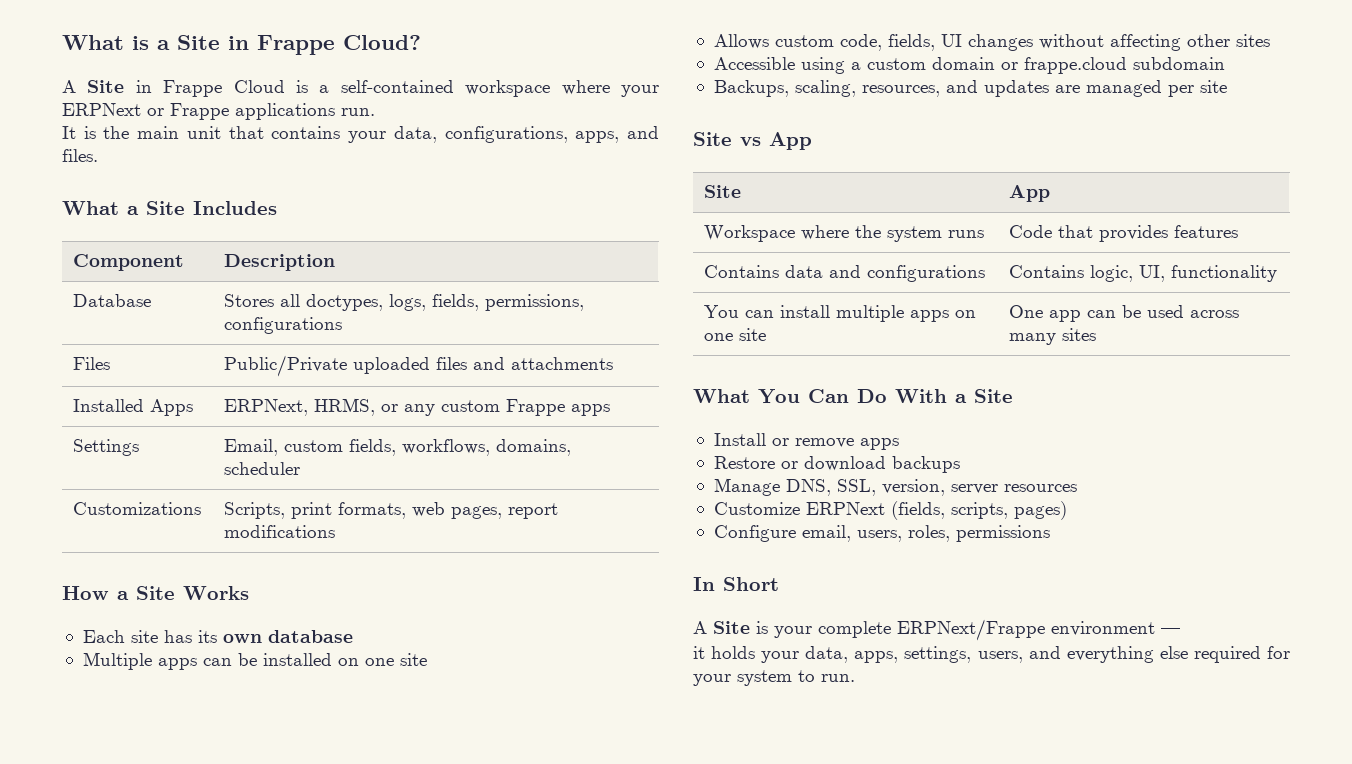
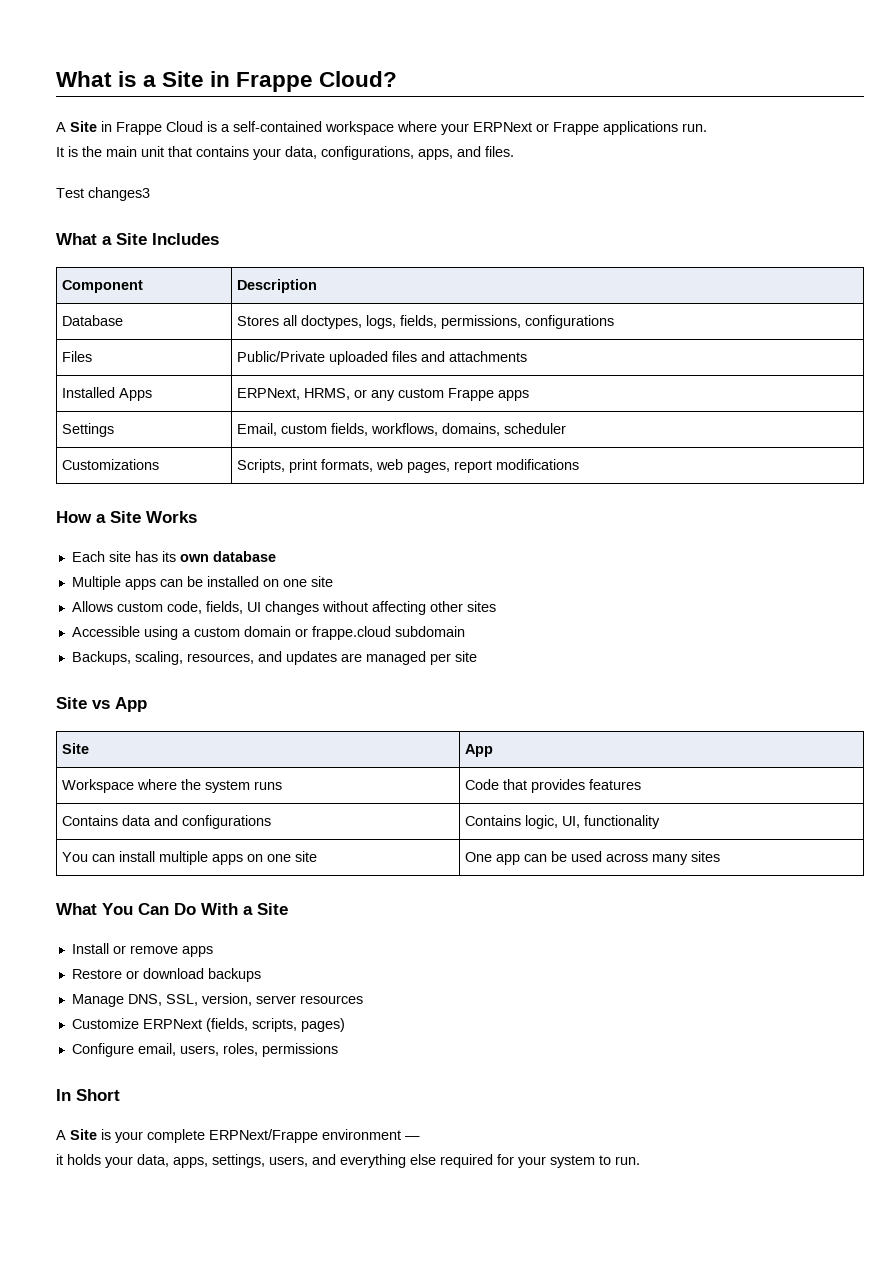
+ Test changes3

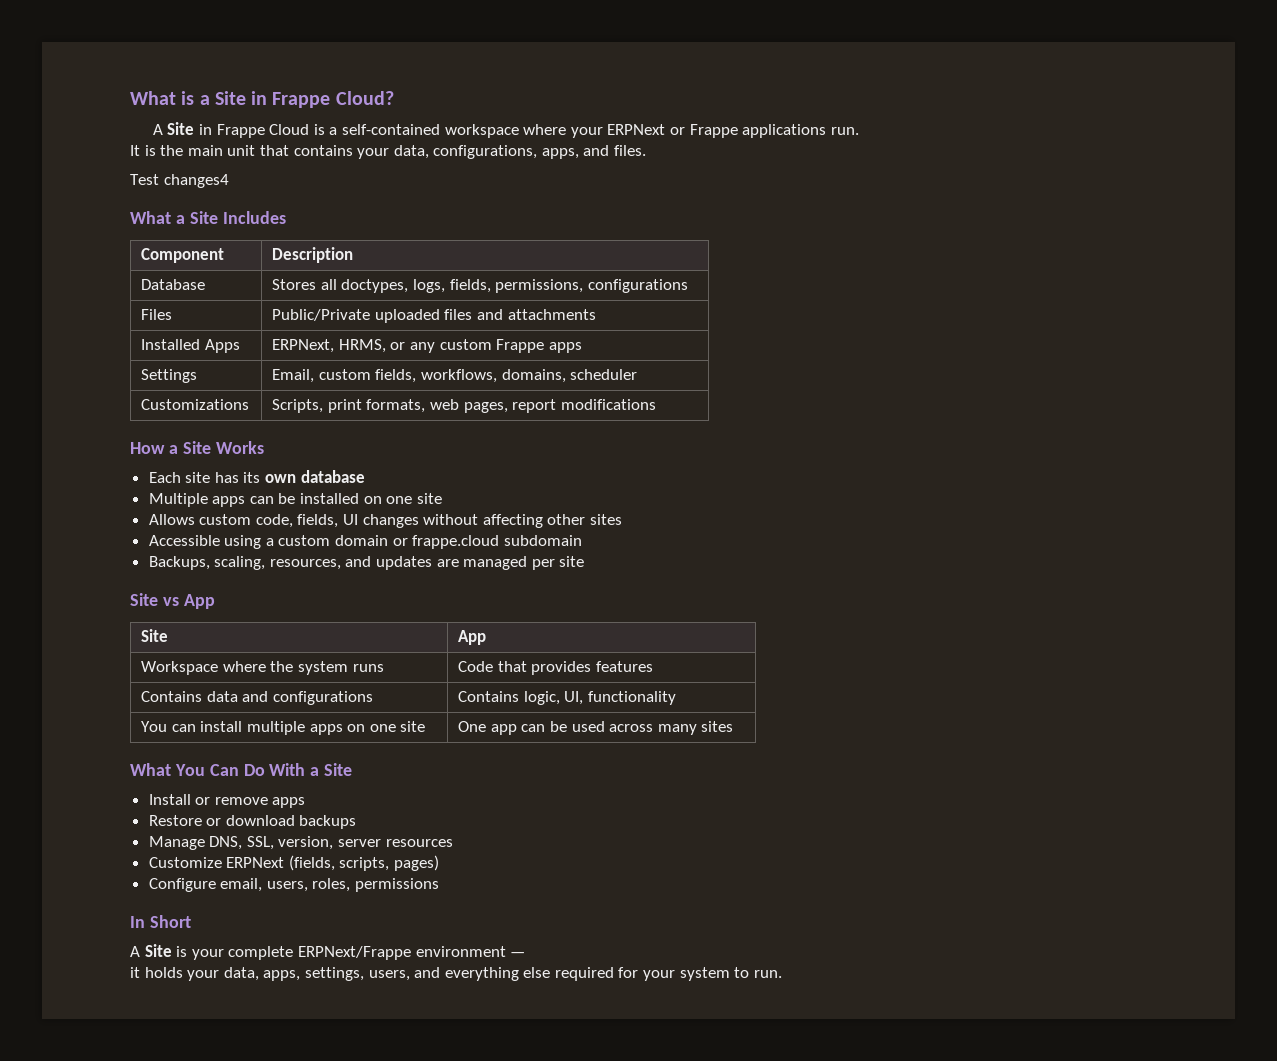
- Test changes3
+ Test changes4

